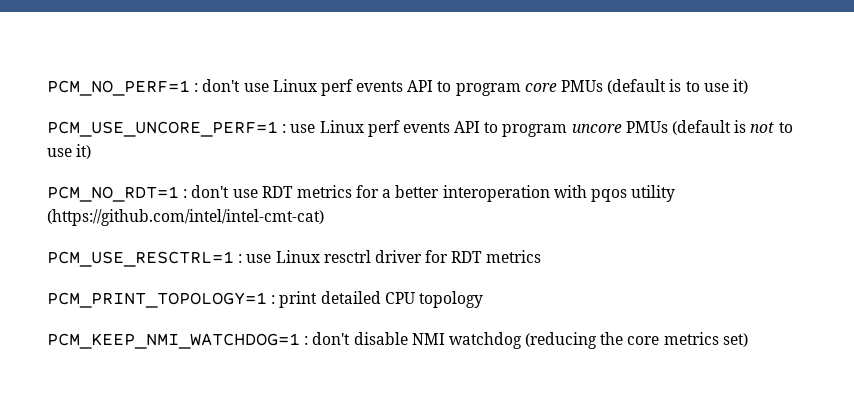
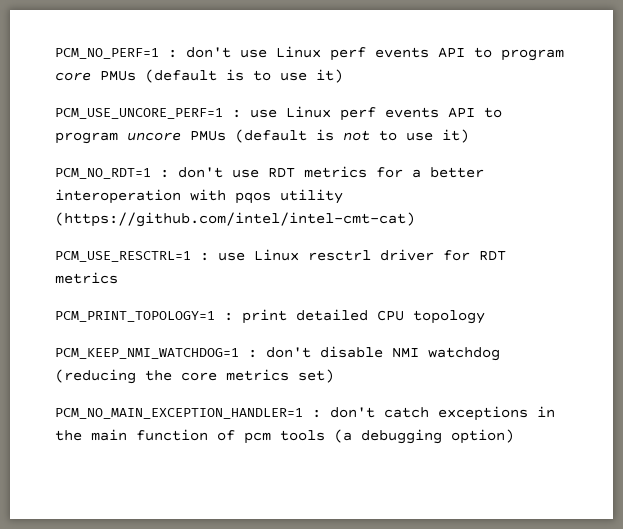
+ PCM_NO_MAIN_EXCEPTION_HANDLER=1 : don't catch exceptions in the main function of pcm tools (a debugging option)

